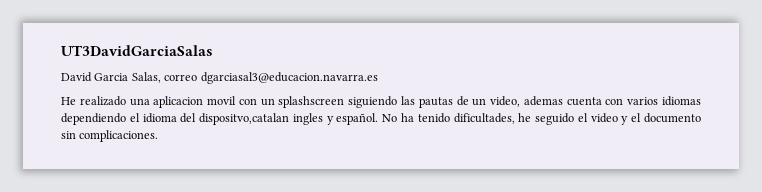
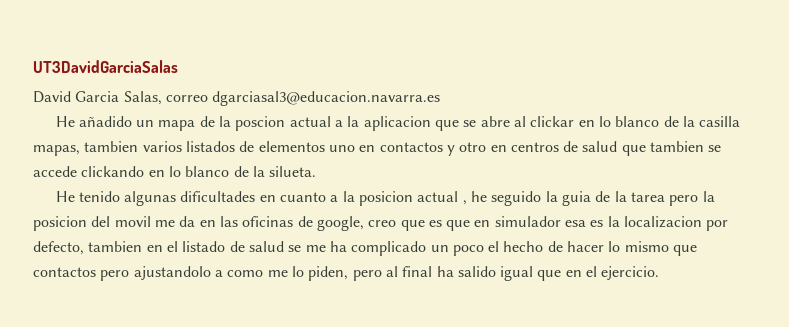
- He realizado una aplicacion movil con un splashscreen siguiendo las pautas de un video, ademas cuenta con varios idiomas dependiendo el idioma del dispositvo,catalan ingles y español. No ha tenido dificultades, he seguido el video y el documento sin complicaciones.
+ He añadido un mapa de la poscion actual a la aplicacion que se abre al clickar en lo blanco de la casilla mapas, tambien varios listados de elementos uno en contactos y otro en centros de salud que tambien se accede clickando en lo blanco de la silueta.
+ He tenido algunas dificultades en cuanto a la posicion actual , he seguido la guia de la tarea pero la posicion del movil me da en las oficinas de google, creo que es que en simulador esa es la localizacion por defecto, tambien en el listado de salud se me ha complicado un poco el hecho de hacer lo mismo que contactos pero ajustandolo a como me lo piden, pero al final ha salido igual que en el ejercicio.

